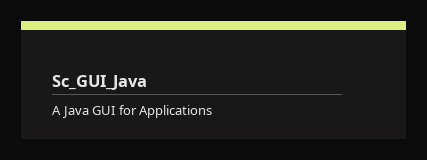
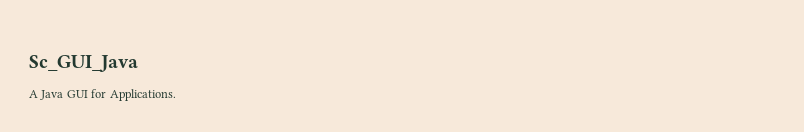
- A Java GUI for Applications
+ A Java GUI for Applications.

